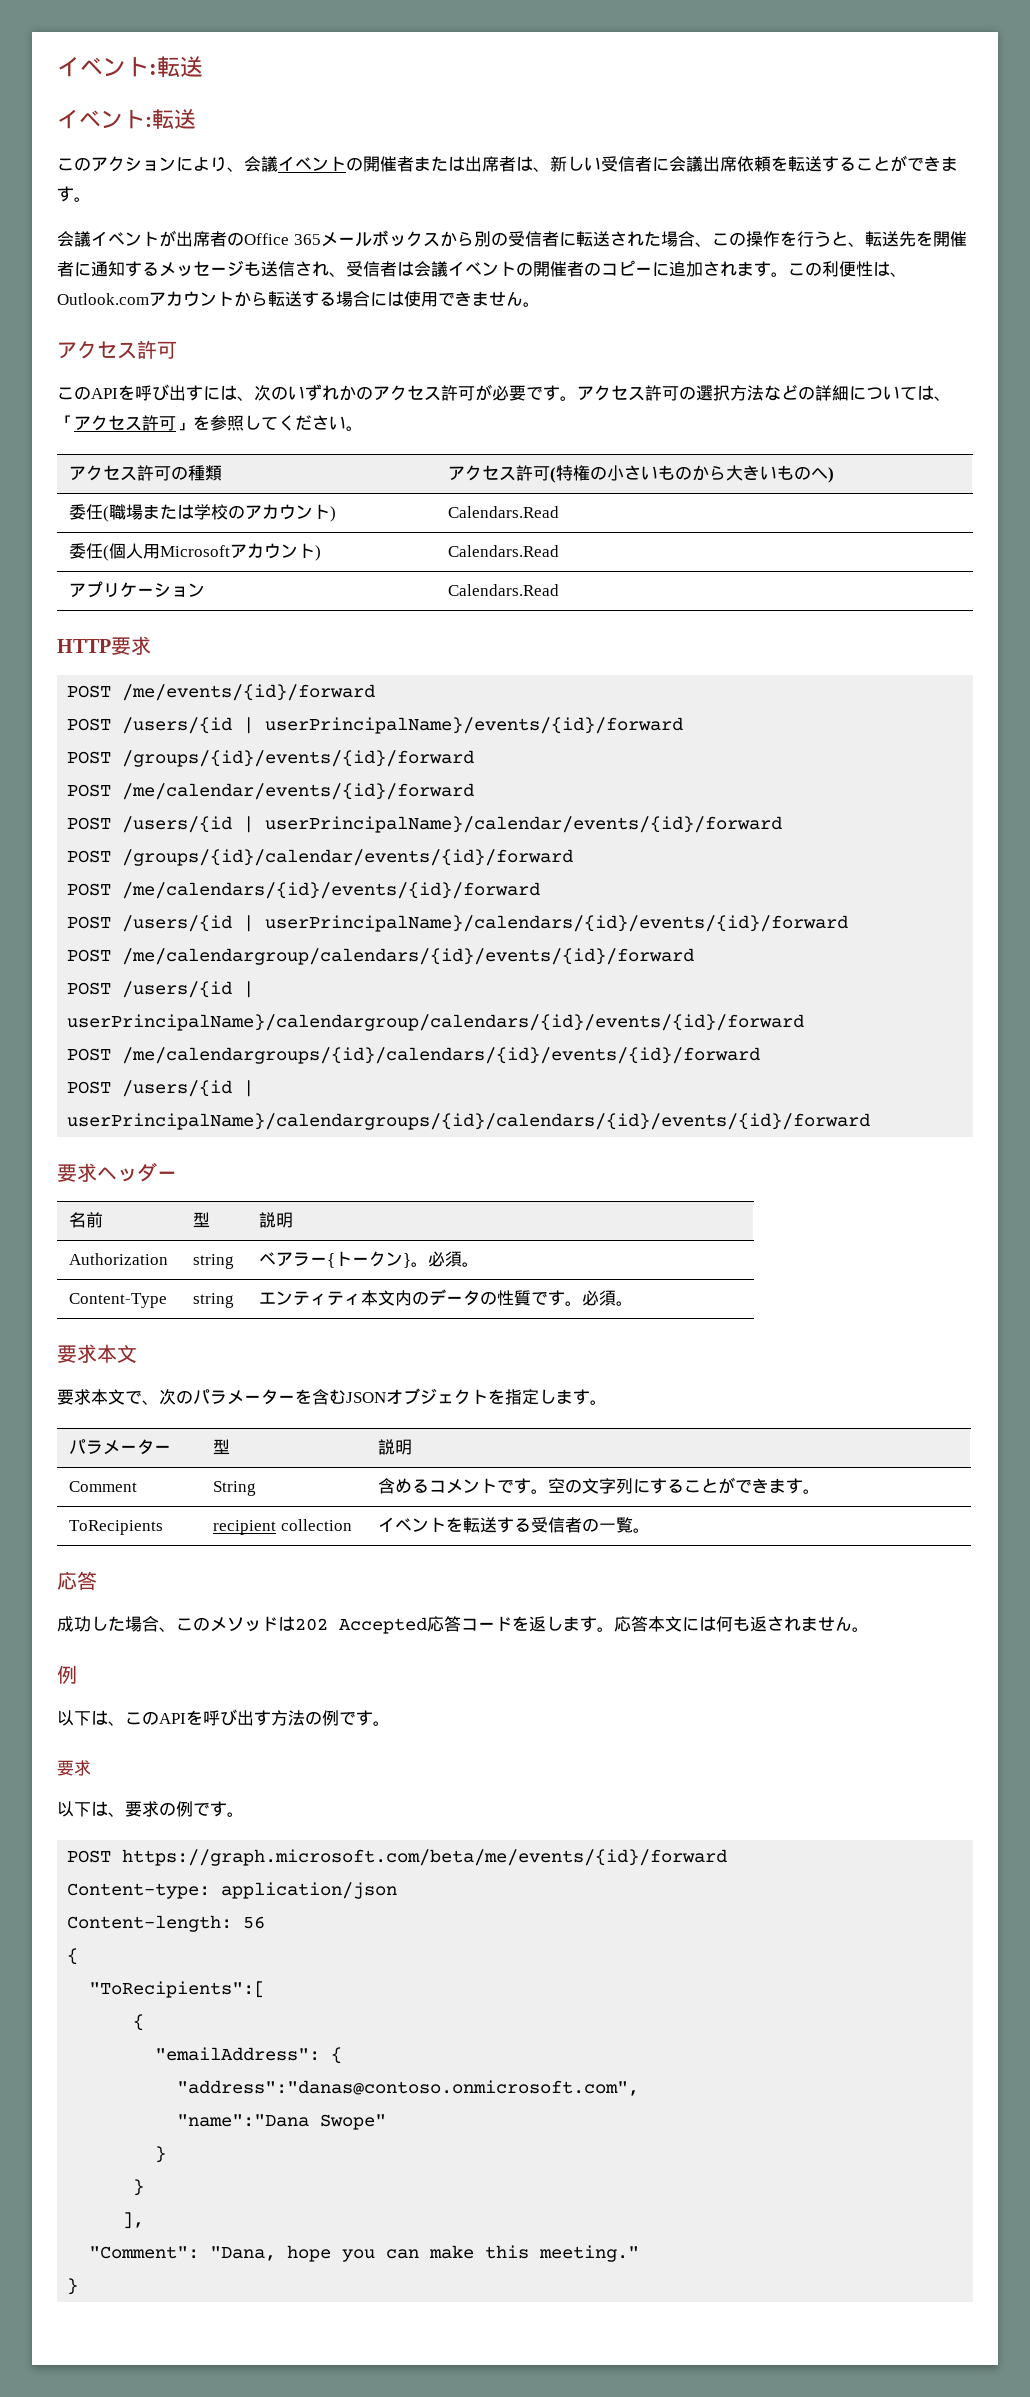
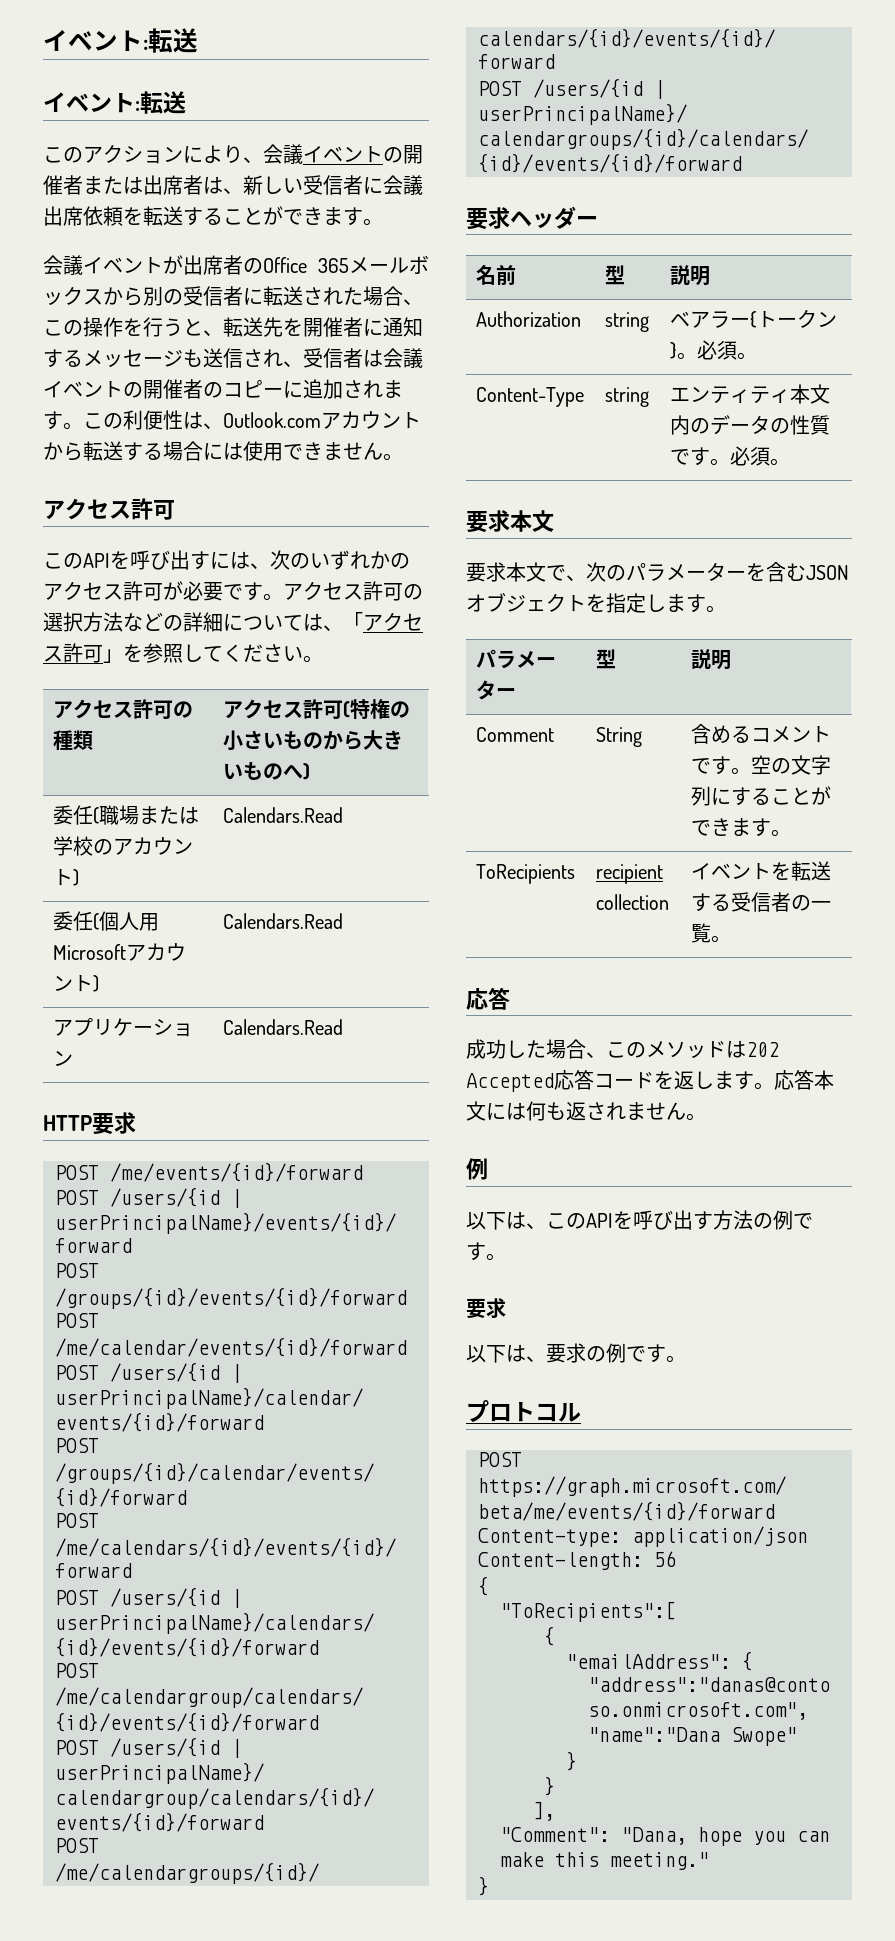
+ プロトコル

